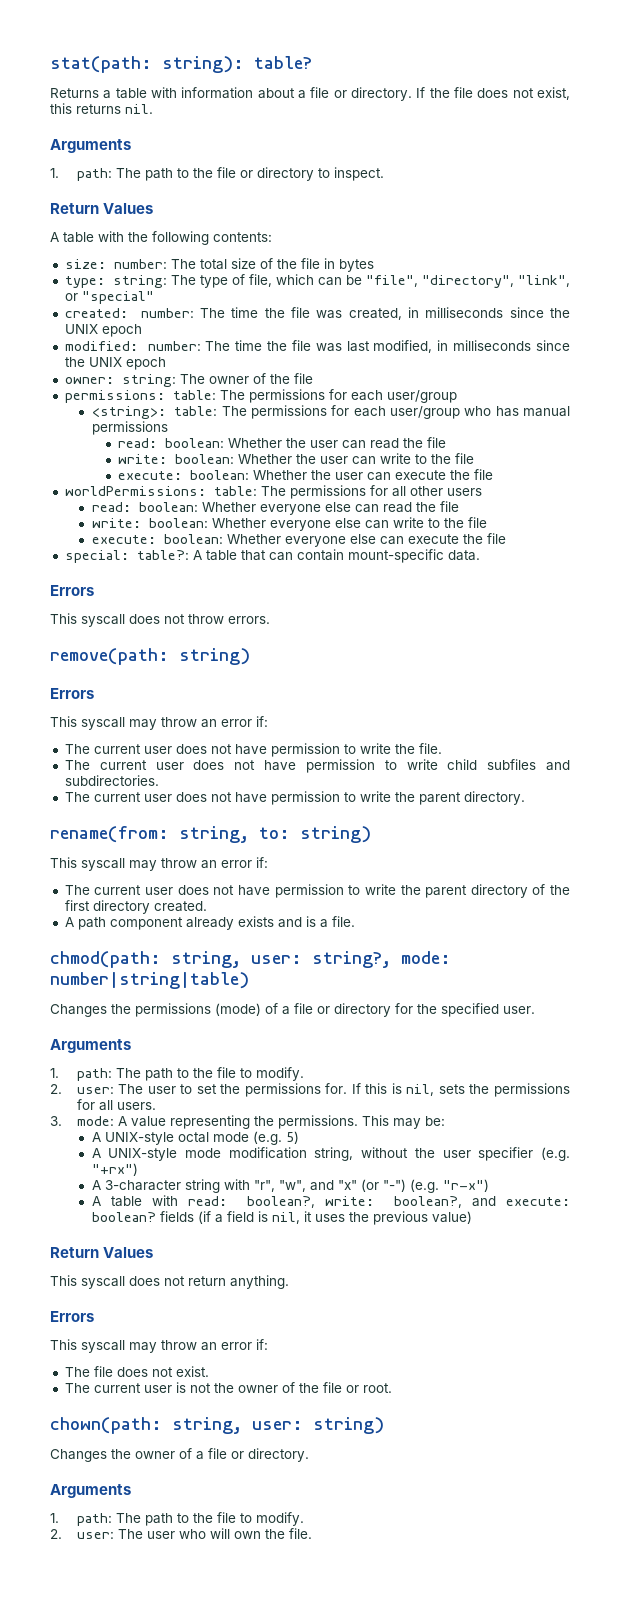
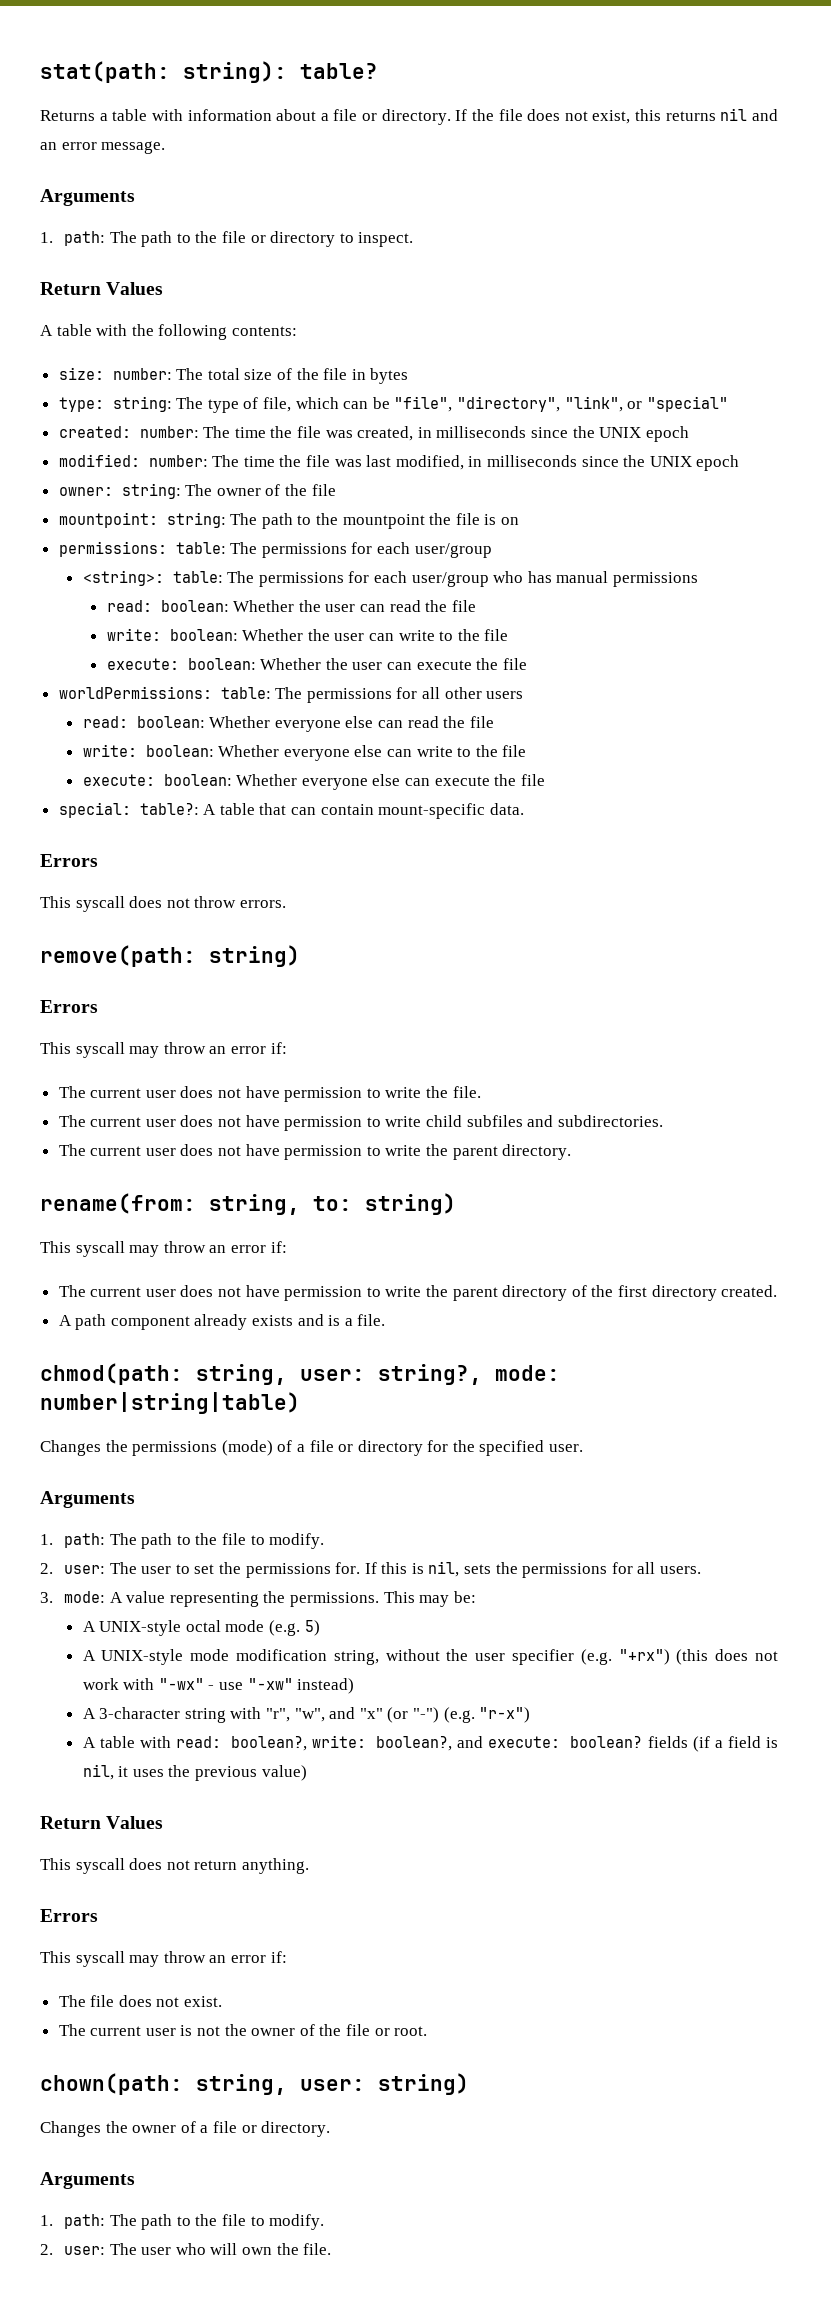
- If the file does not exist, this returns nil.
+ If the file does not exist, this returns nil and an error message.
+ mountpoint: string: The path to the mountpoint the file is on
- A UNIX-style mode modification string, without the user specifier (e.g. "+rx")
+ A UNIX-style mode modification string, without the user specifier (e.g. "+rx") (this does not work with "-wx" - use "-xw" instead)

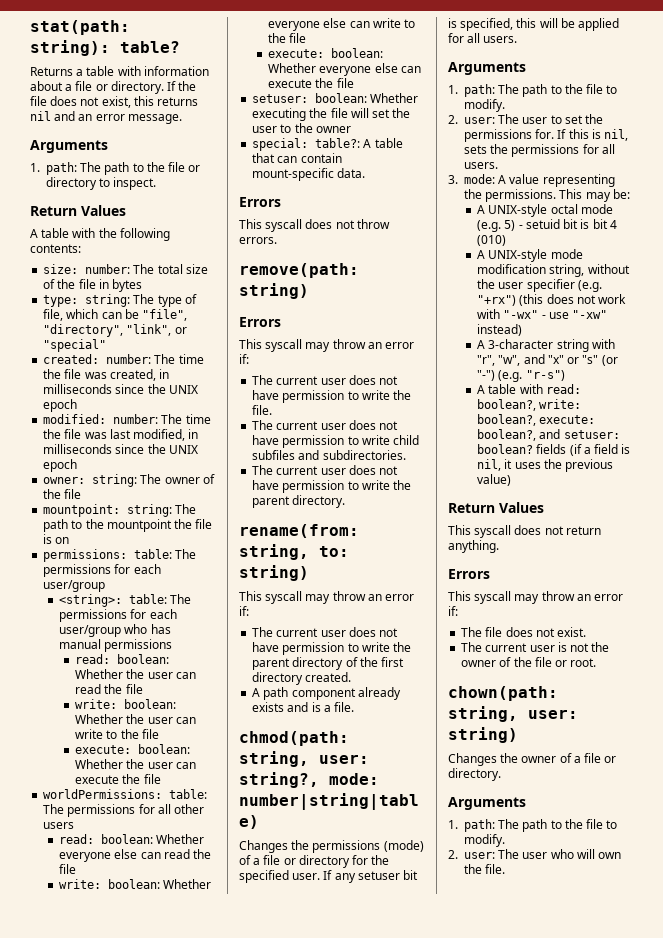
+ setuser: boolean: Whether executing the file will set the user to the owner
+ If any setuser bit is specified, this will be applied for all users.
- A UNIX-style octal mode (e.g. 5)
+ A UNIX-style octal mode (e.g. 5) - setuid bit is bit 4 (010)
- A 3-character string with "r", "w", and "x" (or "-") (e.g. "r-x")
+ A 3-character string with "r", "w", and "x" or "s" (or "-") (e.g. "r-s")
- A table with read: boolean?, write: boolean?, and execute: boolean? fields (if a field is nil, it uses the previous value)
+ A table with read: boolean?, write: boolean?, execute: boolean?, and setuser: boolean? fields (if a field is nil, it uses the previous value)

